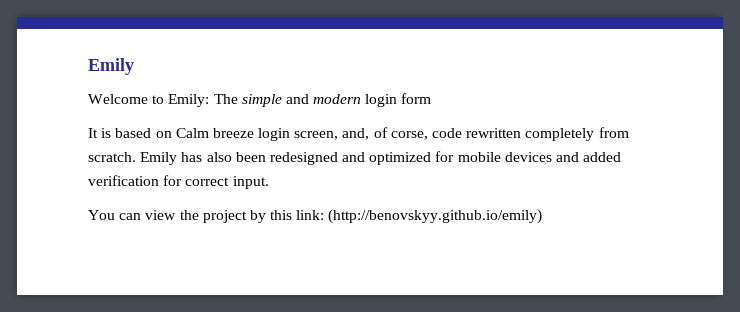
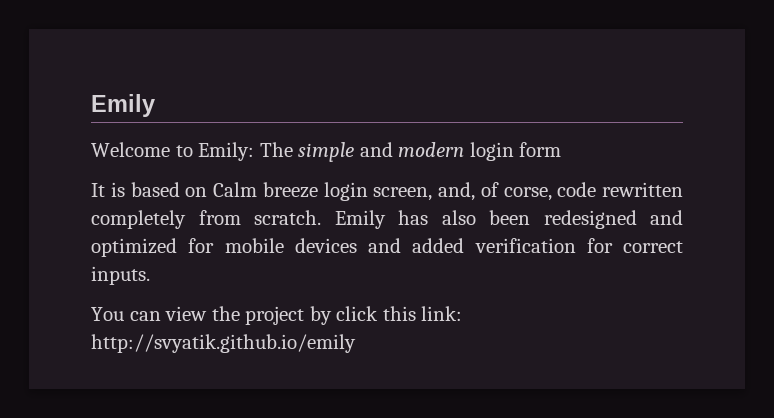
- Emily has also been redesigned and optimized for mobile devices and added verification for correct input.
+ Emily has also been redesigned and optimized for mobile devices and added verification for correct inputs.
- You can view the project by this link: (http://benovskyy.github.io/emily)
+ You can view the project by click this link: http://svyatik.github.io/emily

